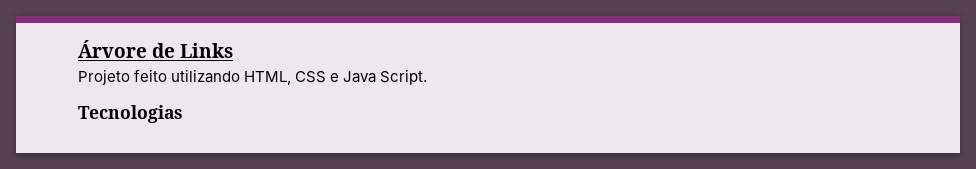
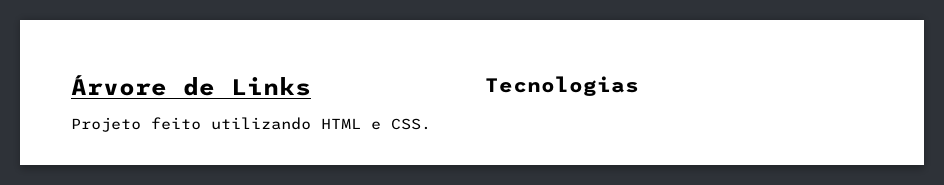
- Projeto feito utilizando HTML, CSS e Java Script.
+ Projeto feito utilizando HTML e CSS.

